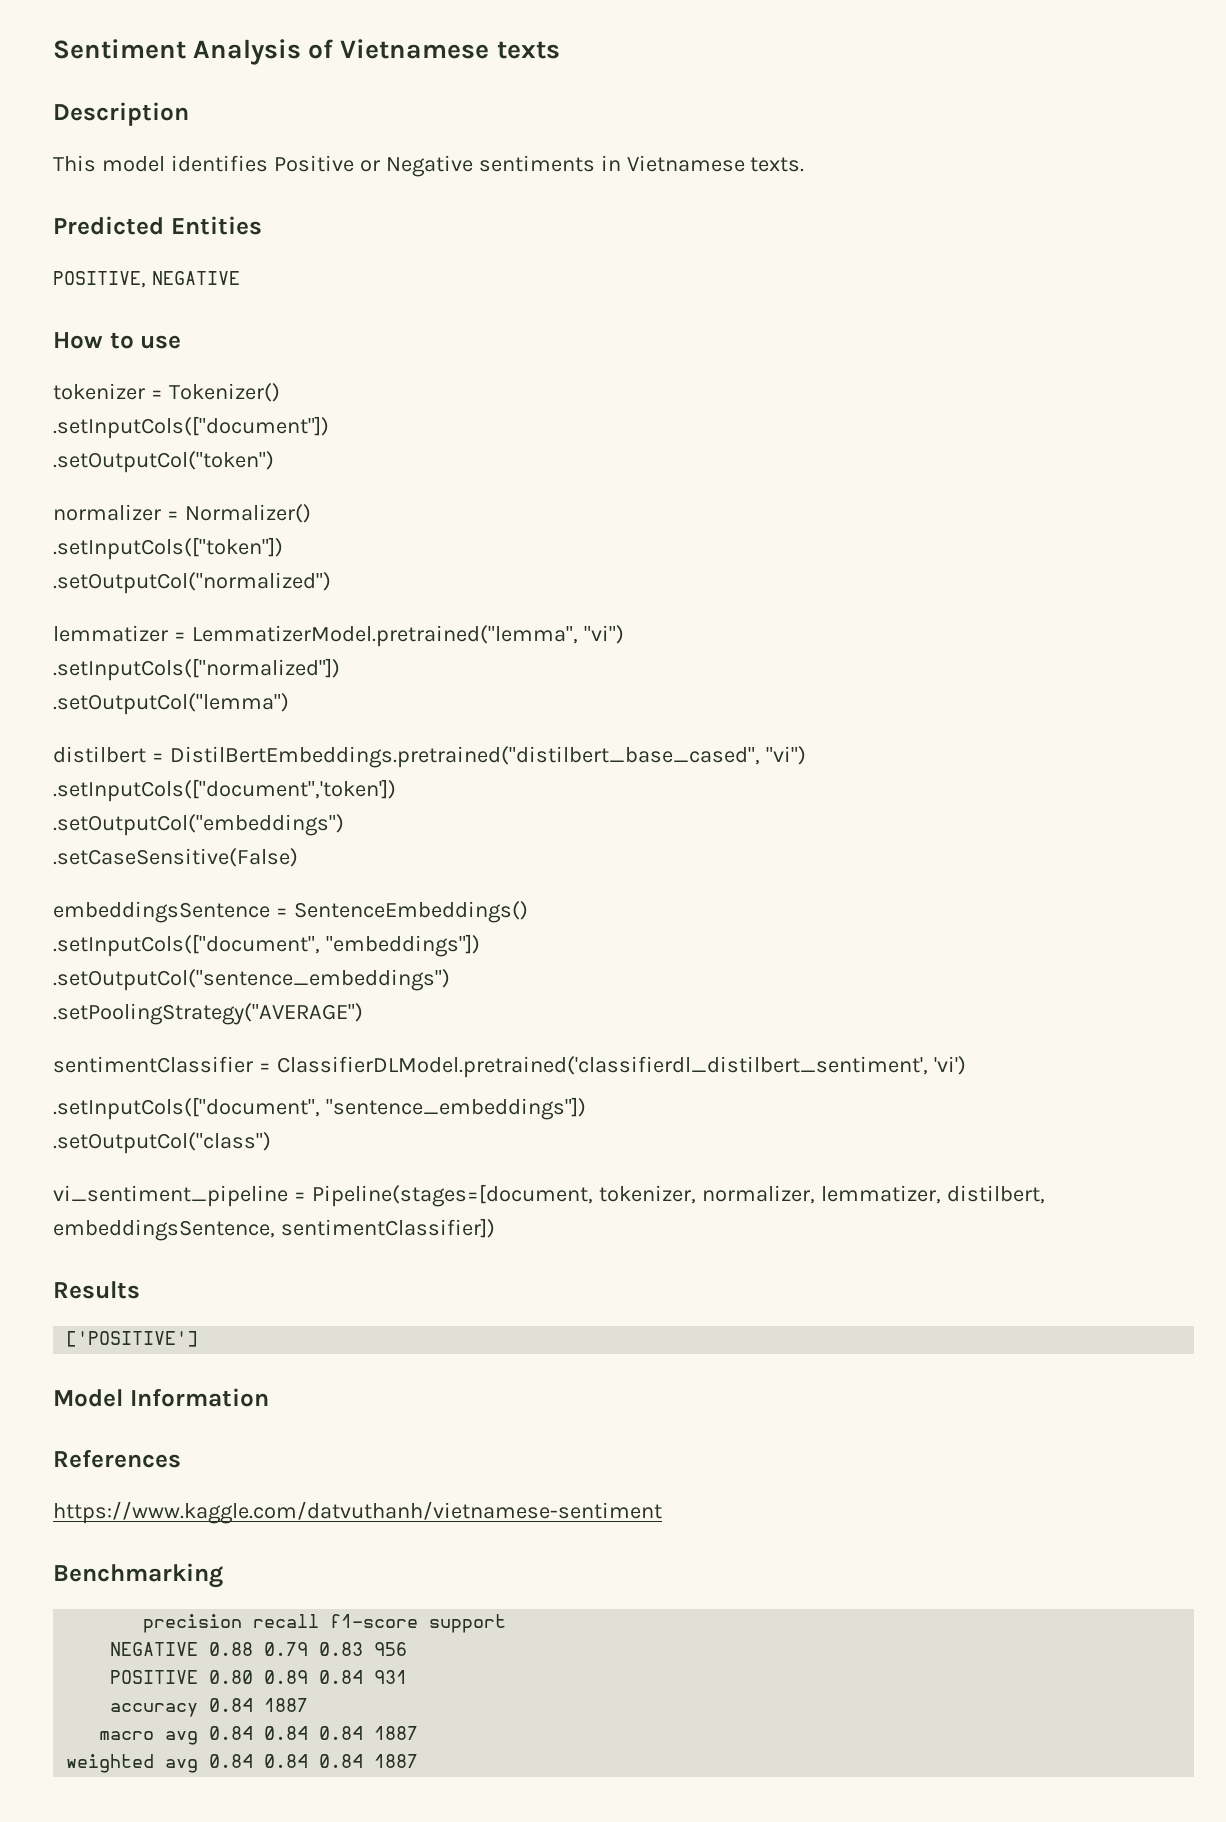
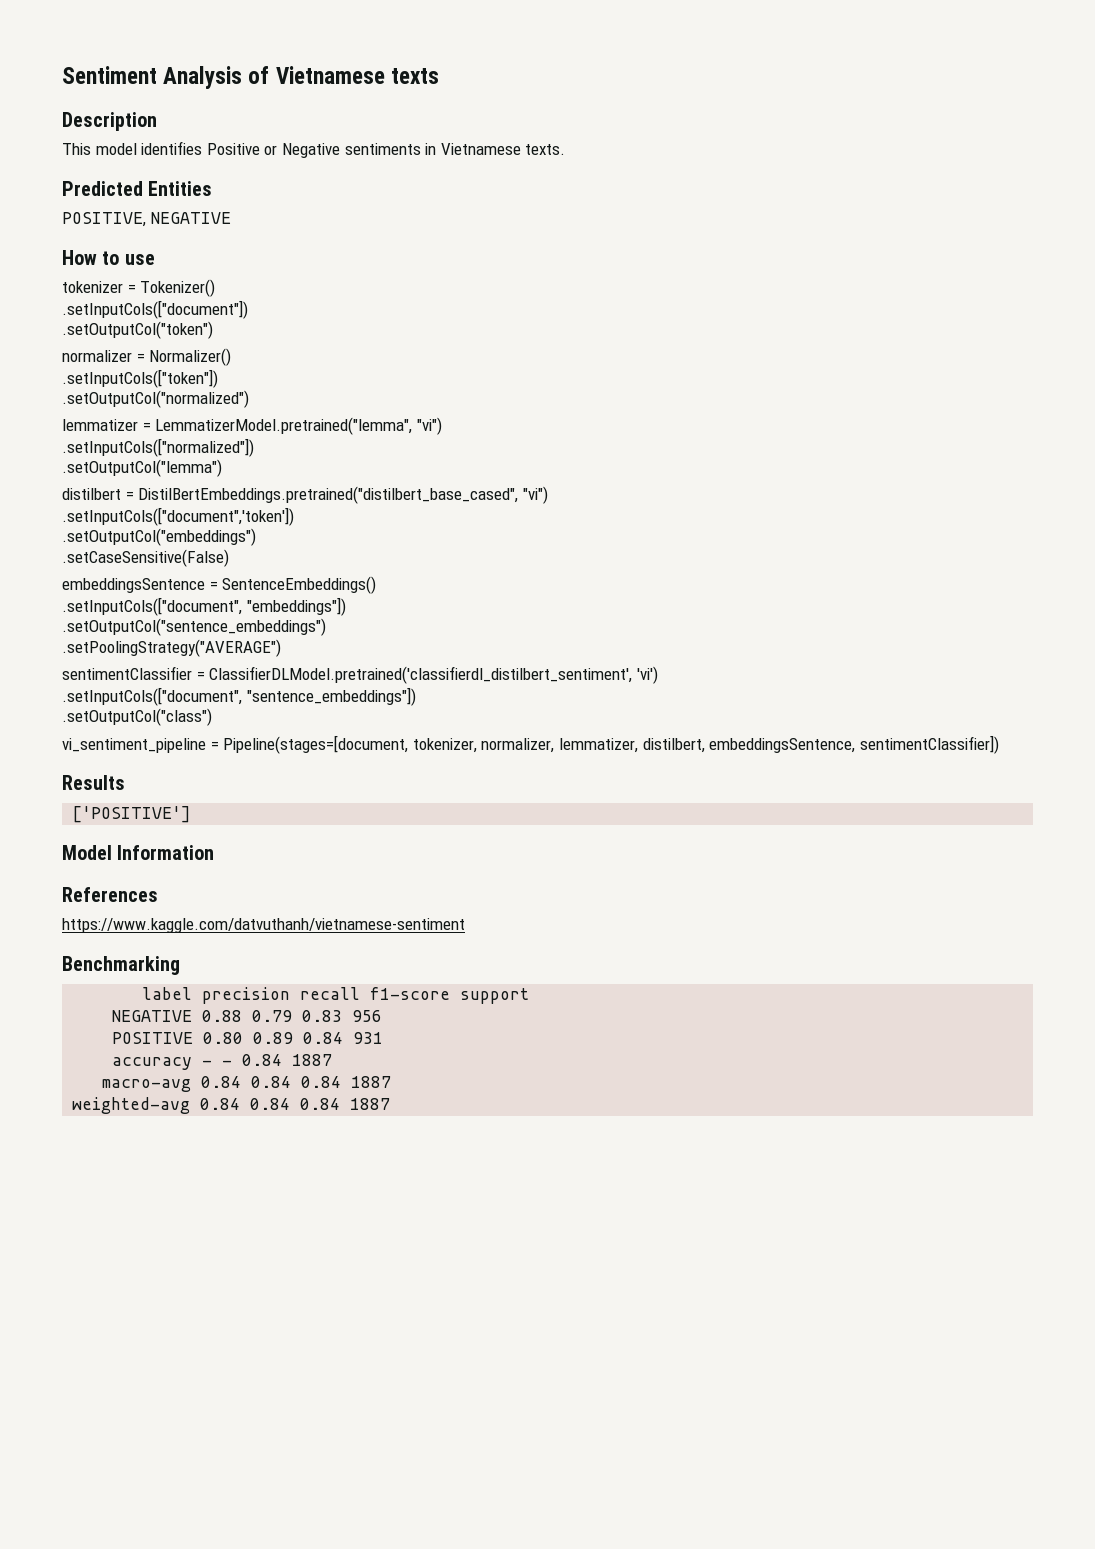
- precision recall f1-score support
+ label precision recall f1-score support
- accuracy 0.84 1887
- macro avg 0.84 0.84 0.84 1887
+ accuracy - - 0.84 1887
+ macro-avg 0.84 0.84 0.84 1887
- weighted avg 0.84 0.84 0.84 1887
+ weighted-avg 0.84 0.84 0.84 1887

